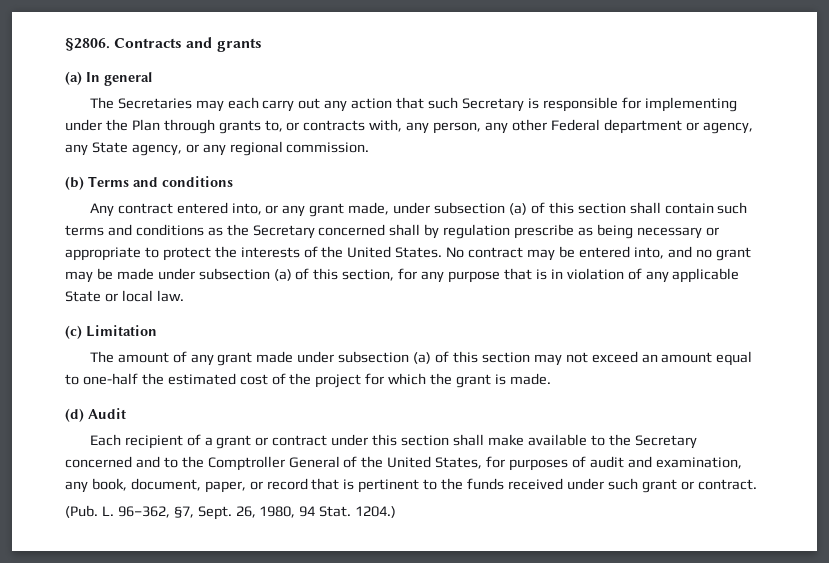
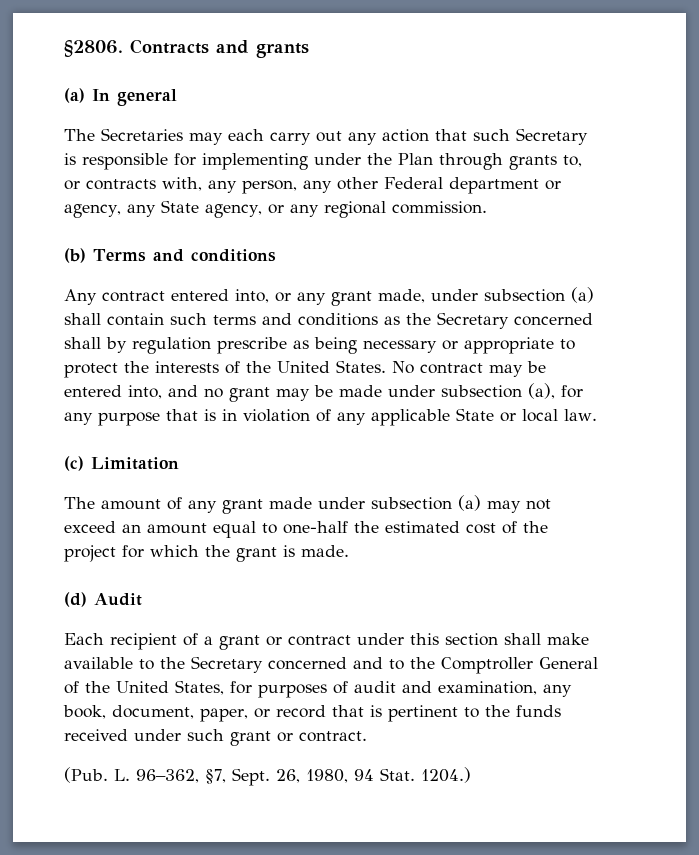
- Any contract entered into, or any grant made, under subsection (a) of this section shall contain such terms and conditions as the Secretary concerned shall by regulation prescribe as being necessary or appropriate to protect the interests of the United States.
+ Any contract entered into, or any grant made, under subsection (a) shall contain such terms and conditions as the Secretary concerned shall by regulation prescribe as being necessary or appropriate to protect the interests of the United States.
- No contract may be entered into, and no grant may be made under subsection (a) of this section, for any purpose that is in violation of any applicable State or local law.
+ No contract may be entered into, and no grant may be made under subsection (a), for any purpose that is in violation of any applicable State or local law.
- The amount of any grant made under subsection (a) of this section may not exceed an amount equal to one-half the estimated cost of the project for which the grant is made.
+ The amount of any grant made under subsection (a) may not exceed an amount equal to one-half the estimated cost of the project for which the grant is made.

